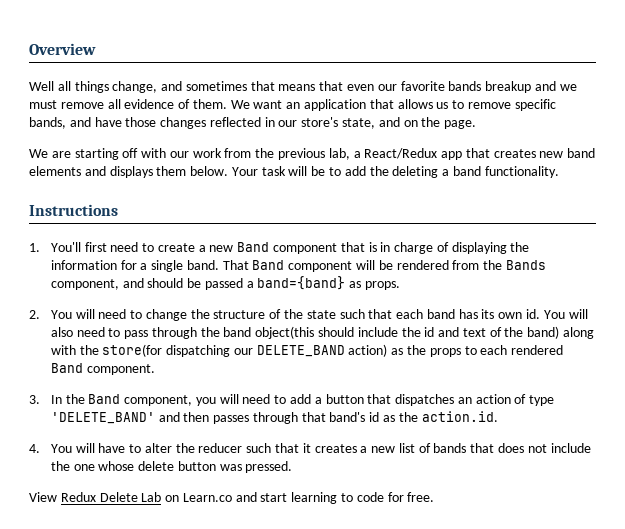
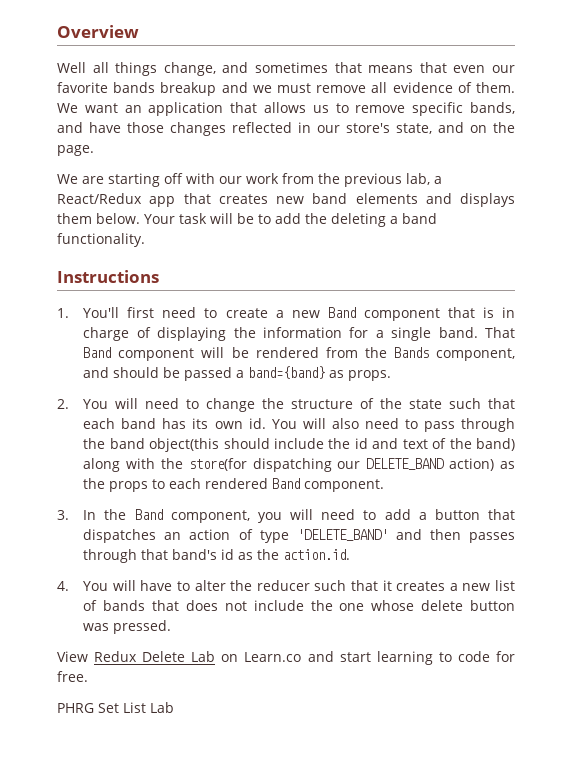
+ PHRG Set List Lab

